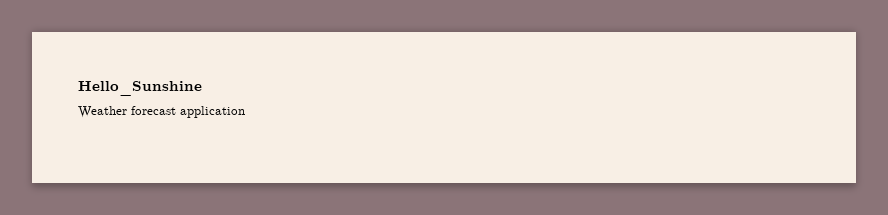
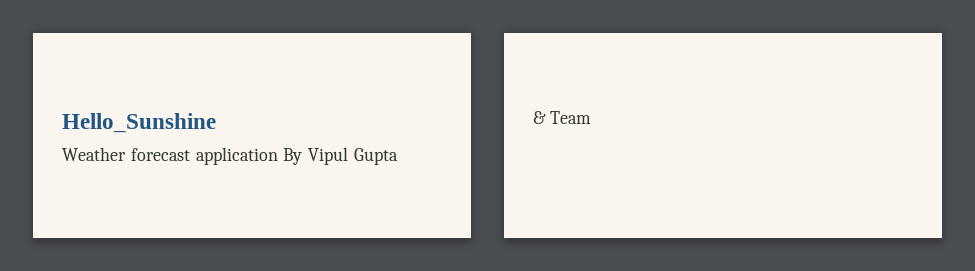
- Weather forecast application
+ Weather forecast application By Vipul Gupta & Team

